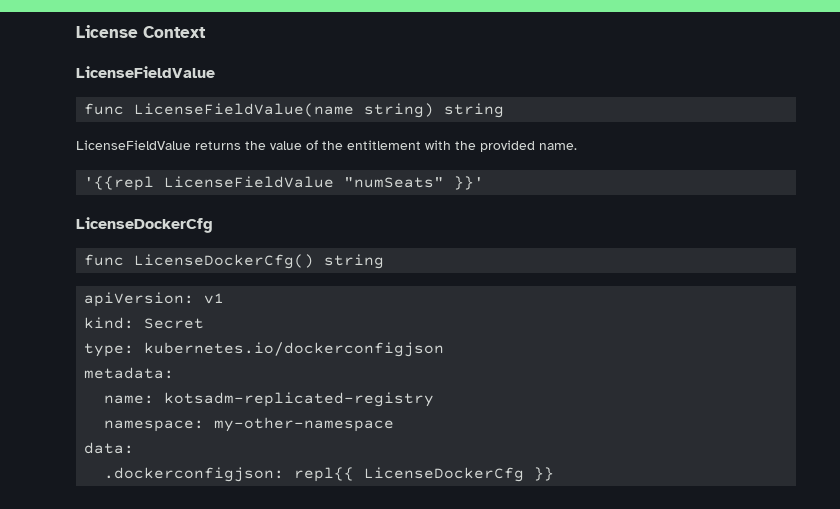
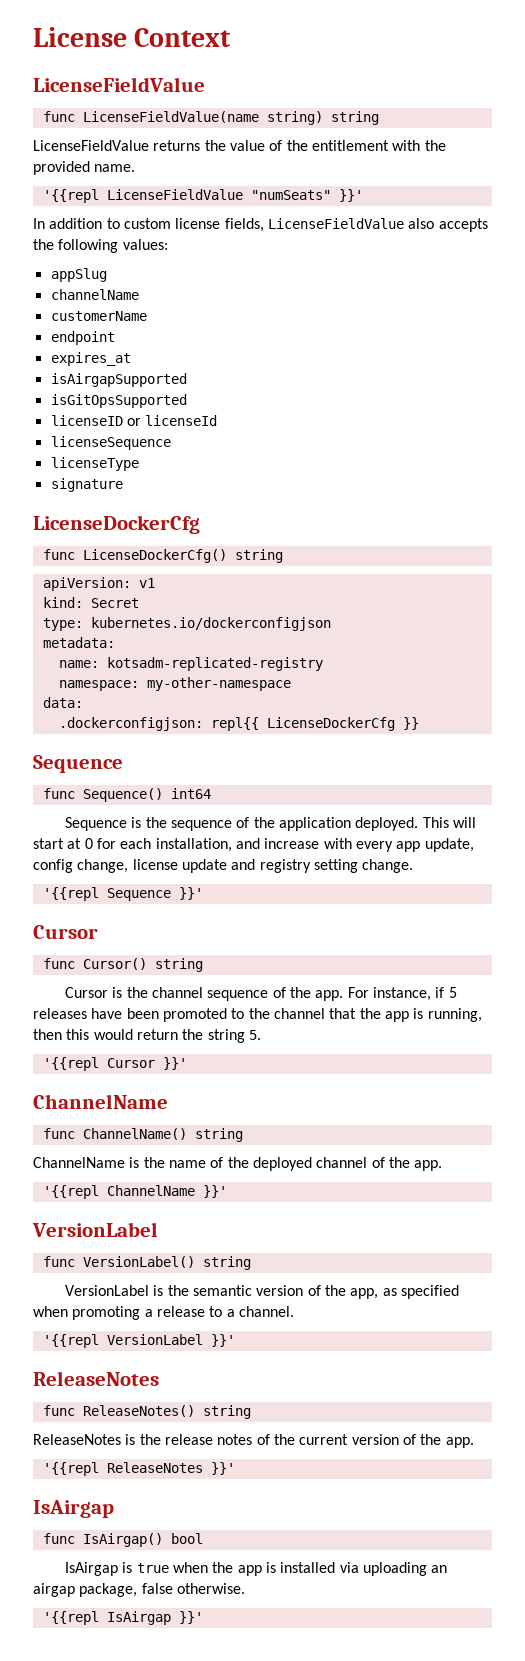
+ In addition to custom license fields, LicenseFieldValue also accepts the following values:
+ appSlug
+ channelName
+ customerName
+ endpoint
+ expires_at
+ isAirgapSupported
+ isGitOpsSupported
+ licenseID or licenseId
+ licenseSequence
+ licenseType
+ signature
  .dockerconfigjson: repl{{ LicenseDockerCfg }}
+ Sequence
+ func Sequence() int64
+ Sequence is the sequence of the application deployed. This will start at 0 for each installation, and increase with every app update, config change, license update and registry setting change.
+ '{{repl Sequence }}'
+ Cursor
+ func Cursor() string
+ Cursor is the channel sequence of the app. For instance, if 5 releases have been promoted to the channel that the app is running, then this would return the string 5.
+ '{{repl Cursor }}'
+ ChannelName
+ func ChannelName() string
+ ChannelName is the name of the deployed channel of the app.
+ '{{repl ChannelName }}'
+ VersionLabel
+ func VersionLabel() string
+ VersionLabel is the semantic version of the app, as specified when promoting a release to a channel.
+ '{{repl VersionLabel }}'
+ ReleaseNotes
+ func ReleaseNotes() string
+ ReleaseNotes is the release notes of the current version of the app.
+ '{{repl ReleaseNotes }}'
+ IsAirgap
+ func IsAirgap() bool
+ IsAirgap is true when the app is installed via uploading an airgap package, false otherwise.
+ '{{repl IsAirgap }}'

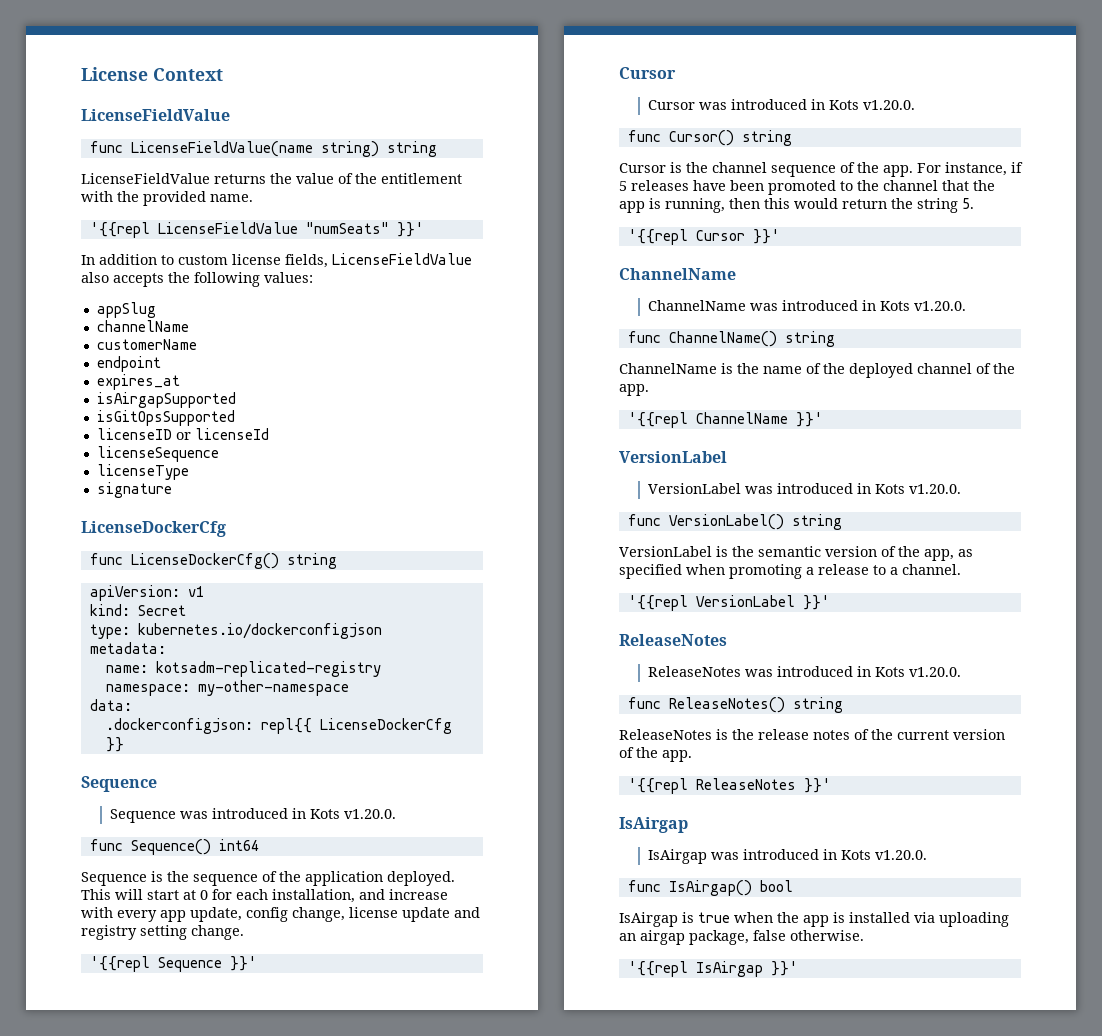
+ Sequence was introduced in Kots v1.20.0.
+ Cursor was introduced in Kots v1.20.0.
+ ChannelName was introduced in Kots v1.20.0.
+ VersionLabel was introduced in Kots v1.20.0.
+ ReleaseNotes was introduced in Kots v1.20.0.
+ IsAirgap was introduced in Kots v1.20.0.

